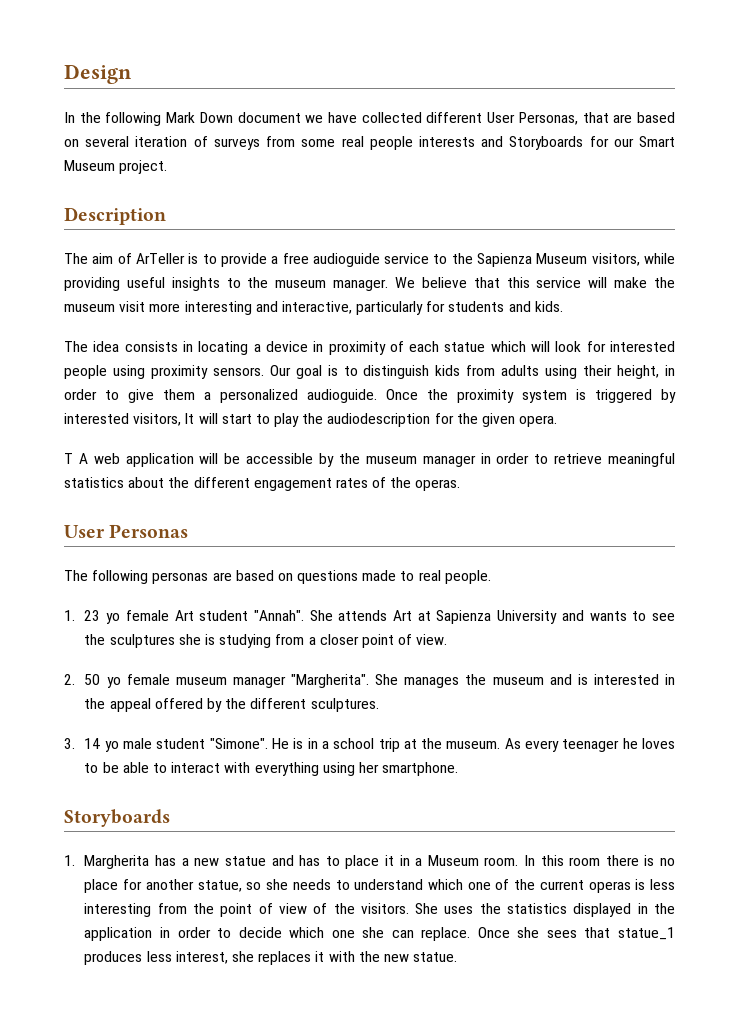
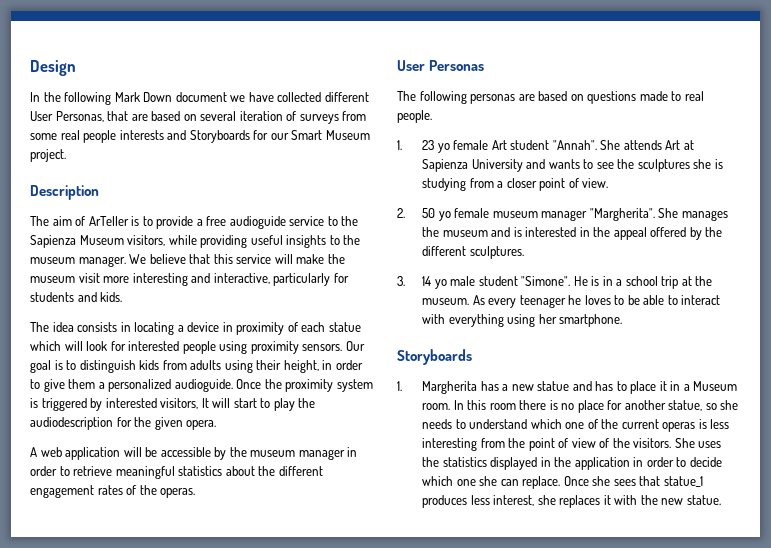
- T A web application will be accessible by the museum manager in order to retrieve meaningful statistics about the different engagement rates of the operas.
+ A web application will be accessible by the museum manager in order to retrieve meaningful statistics about the different engagement rates of the operas.

